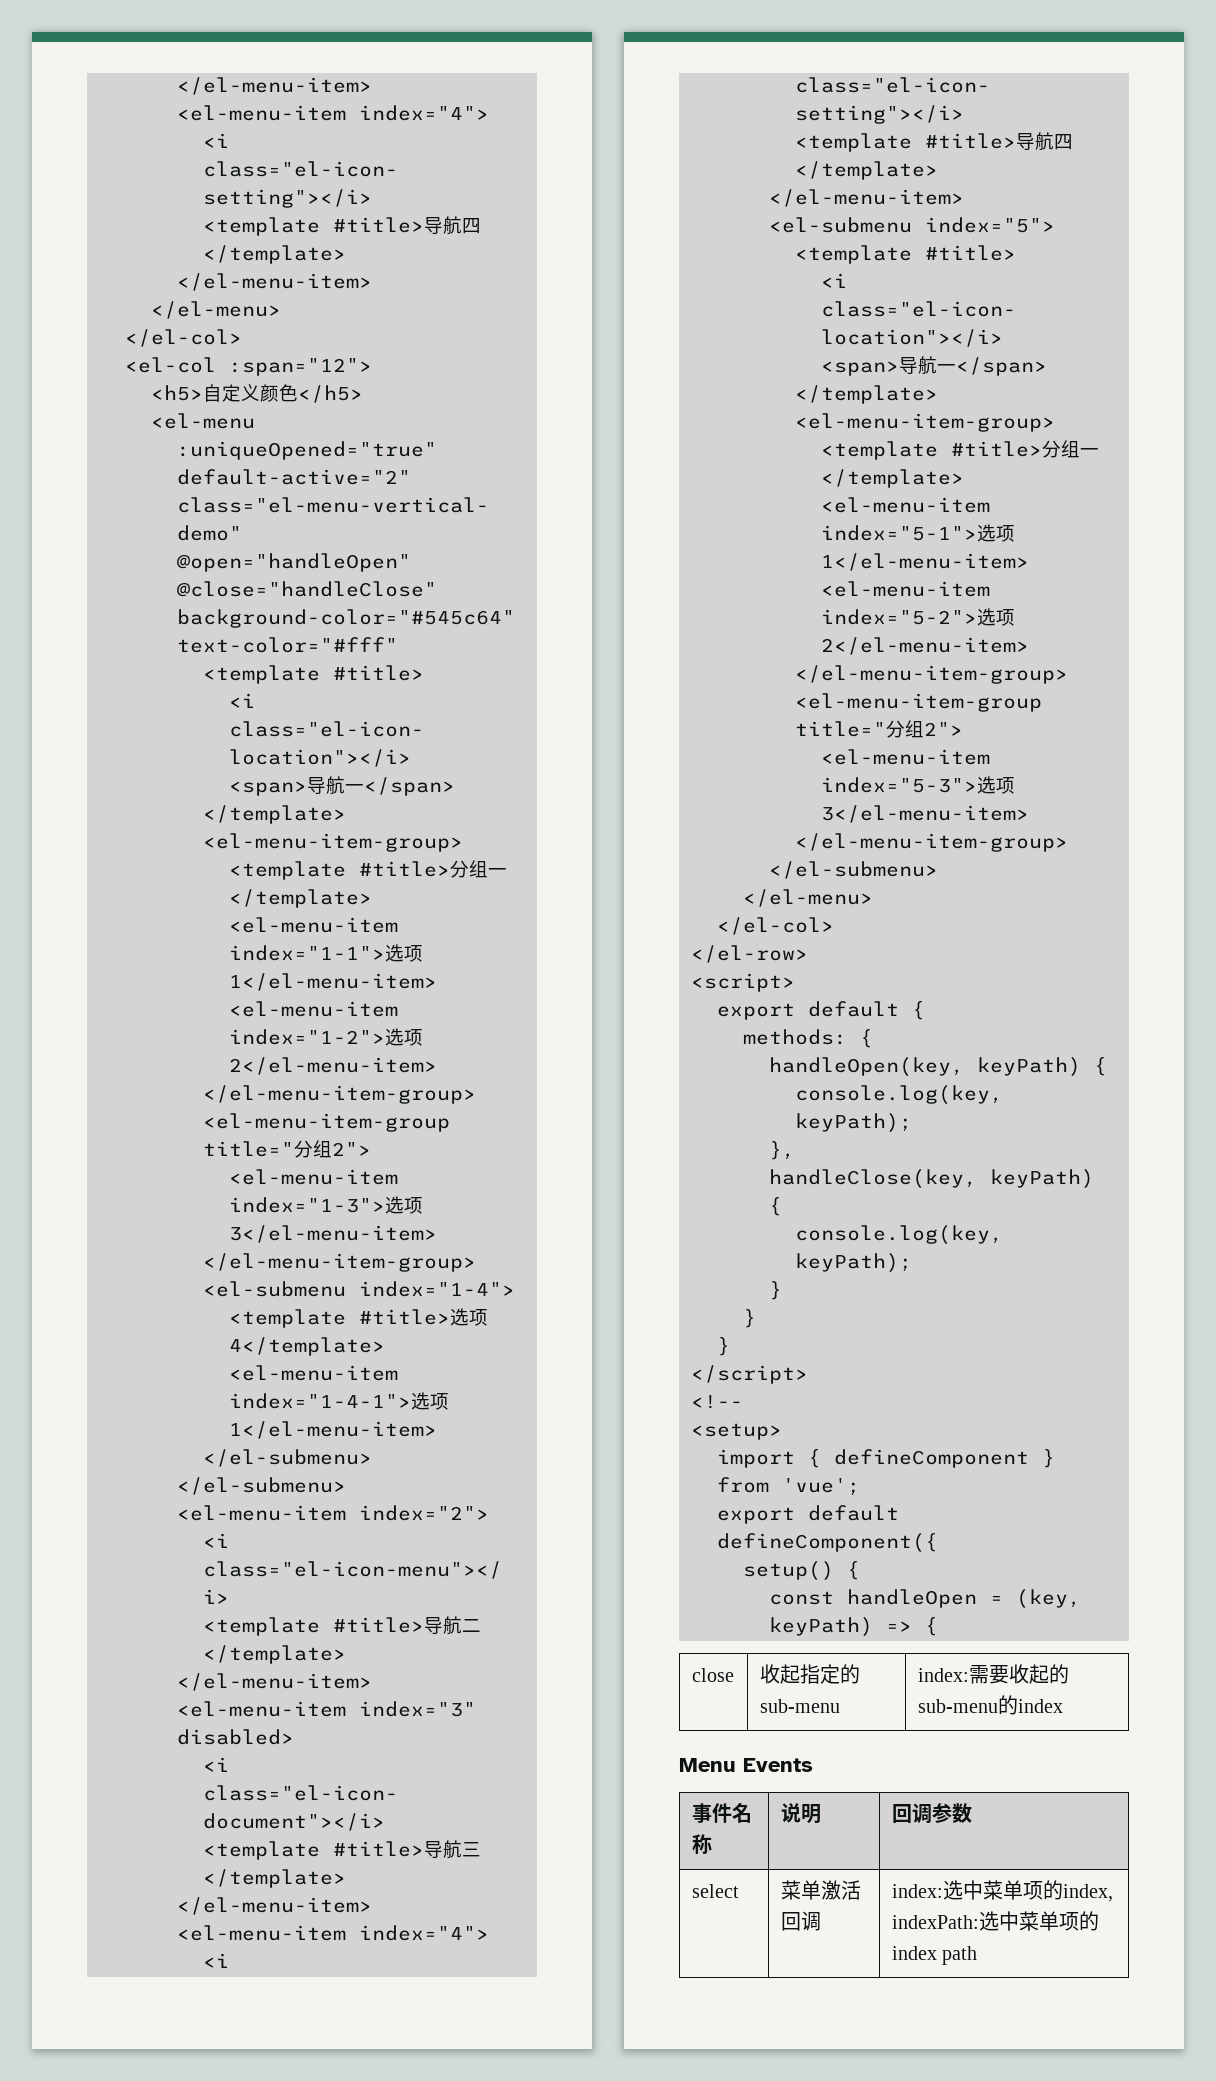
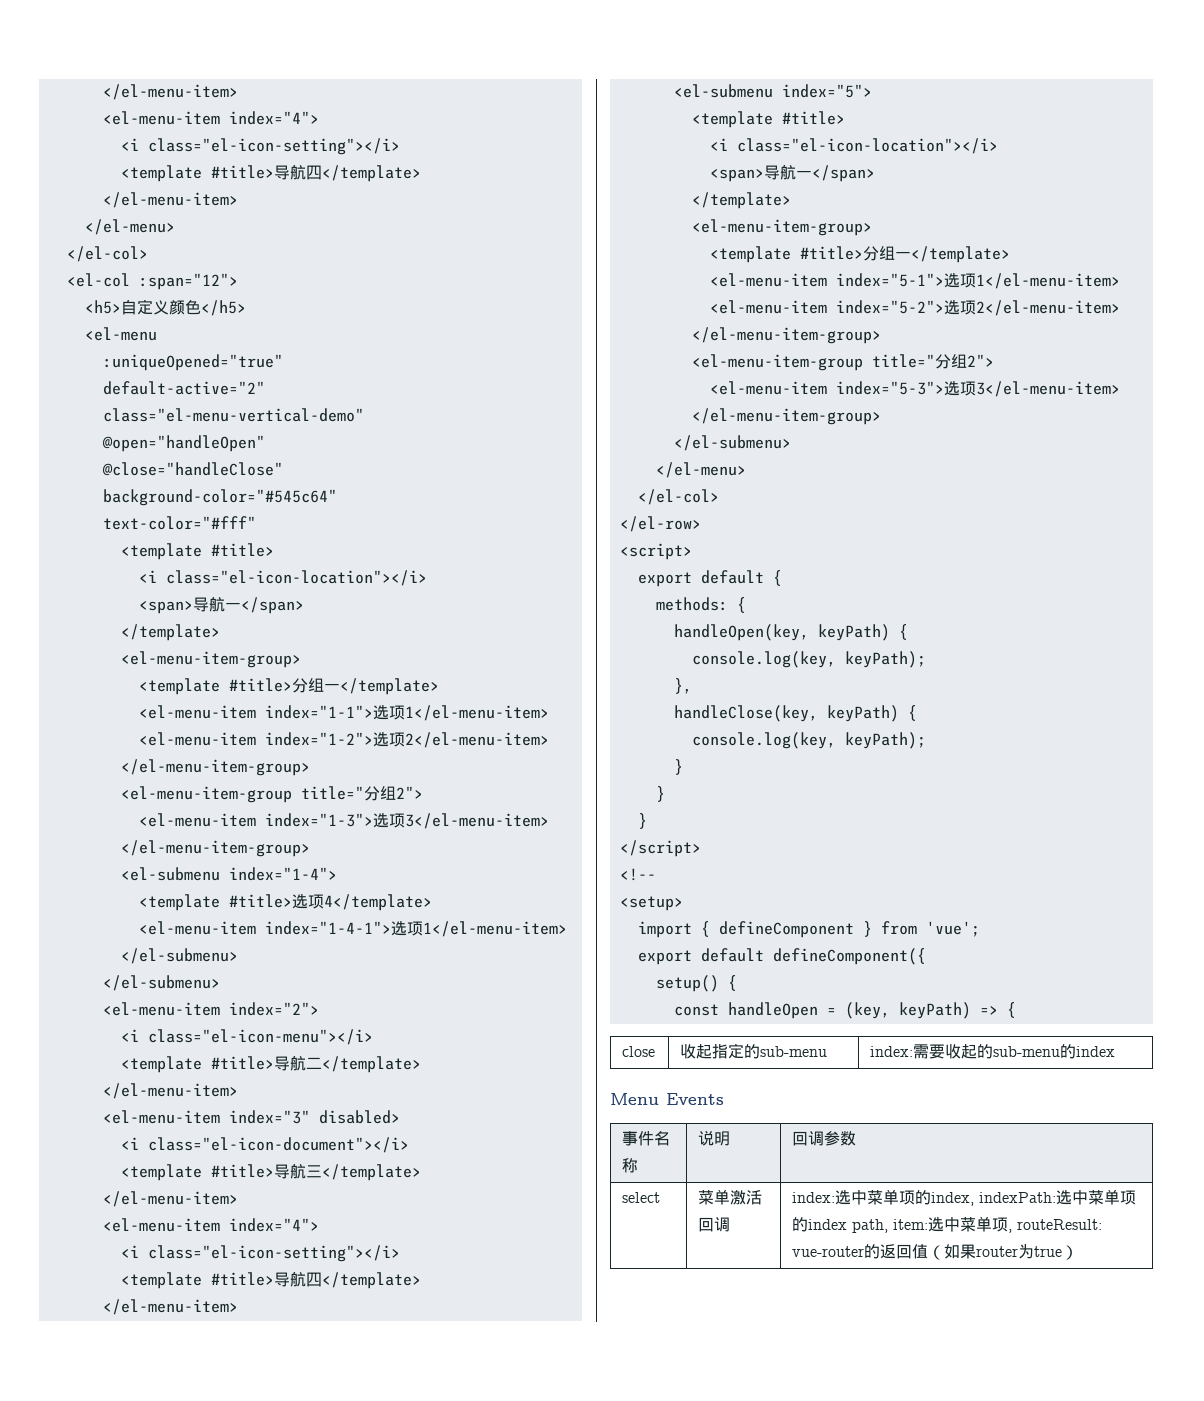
- select | 菜单激活回调 | index:选中菜单项的index, indexPath:选中菜单项的index path
+ select | 菜单激活回调 | index:选中菜单项的index, indexPath:选中菜单项的index path, item:选中菜单项, routeResult: vue-router的返回值（如果router为true）

